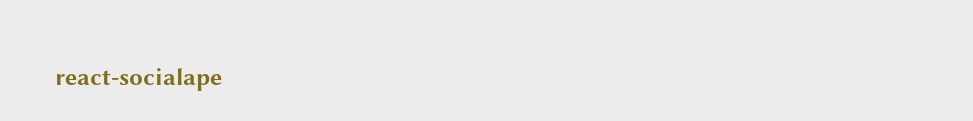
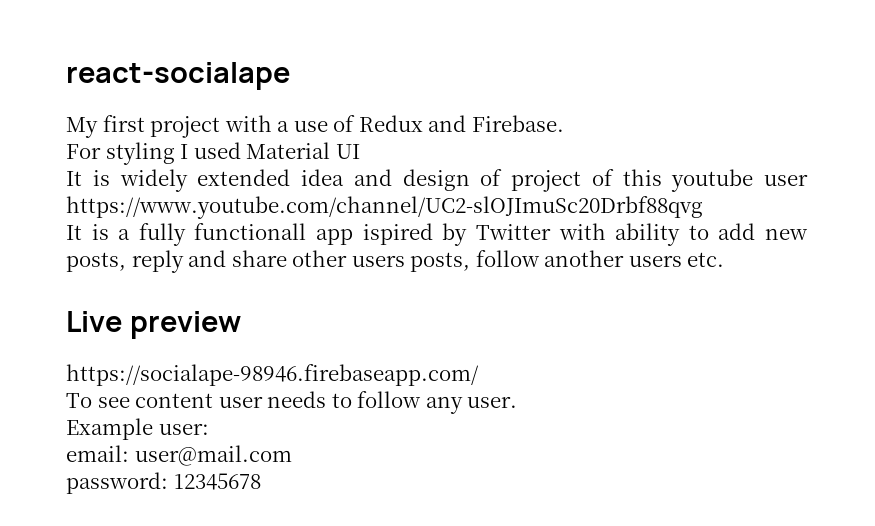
+ My first project with a use of Redux and Firebase.
+ For styling I used Material UI
+ It is widely extended idea and design of project of this youtube user https://www.youtube.com/channel/UC2-slOJImuSc20Drbf88qvg
+ It is a fully functionall app ispired by Twitter with ability to add new posts, reply and share other users posts, follow another users etc.
+ Live preview
+ https://socialape-98946.firebaseapp.com/
+ To see content user needs to follow any user.
+ Example user:
+ email: user@mail.com
+ password: 12345678

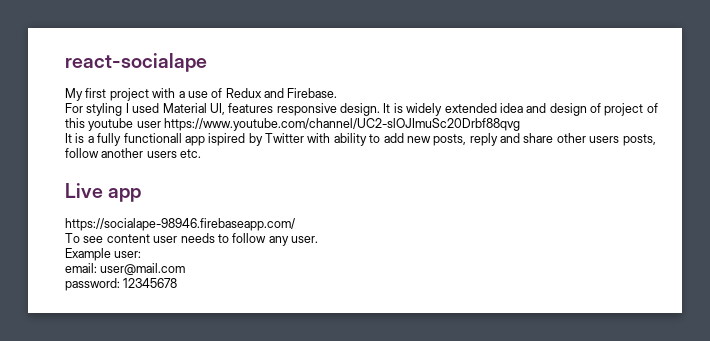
- For styling I used Material UI
- It is widely extended idea and design of project of this youtube user https://www.youtube.com/channel/UC2-slOJImuSc20Drbf88qvg
+ For styling I used Material UI, features responsive design. It is widely extended idea and design of project of this youtube user https://www.youtube.com/channel/UC2-slOJImuSc20Drbf88qvg
- Live preview
+ Live app

